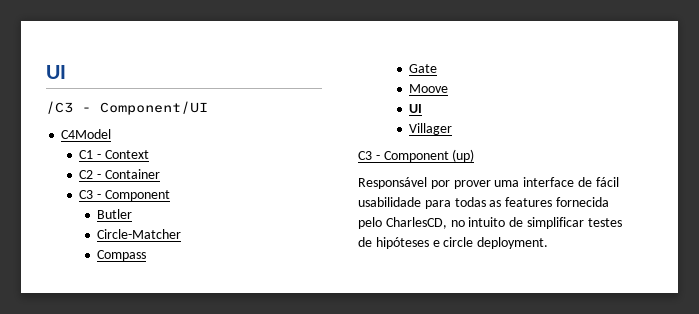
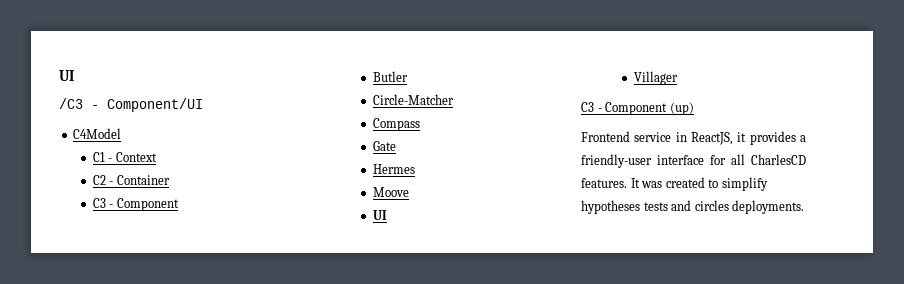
+ Hermes
- Responsável por prover uma interface de fácil usabilidade para todas as features fornecida pelo CharlesCD, no intuito de simplificar testes de hipóteses e circle deployment.
+ Frontend service in ReactJS, it provides a friendly-user interface for all CharlesCD features. It was created to simplify hypotheses tests and circles deployments.

